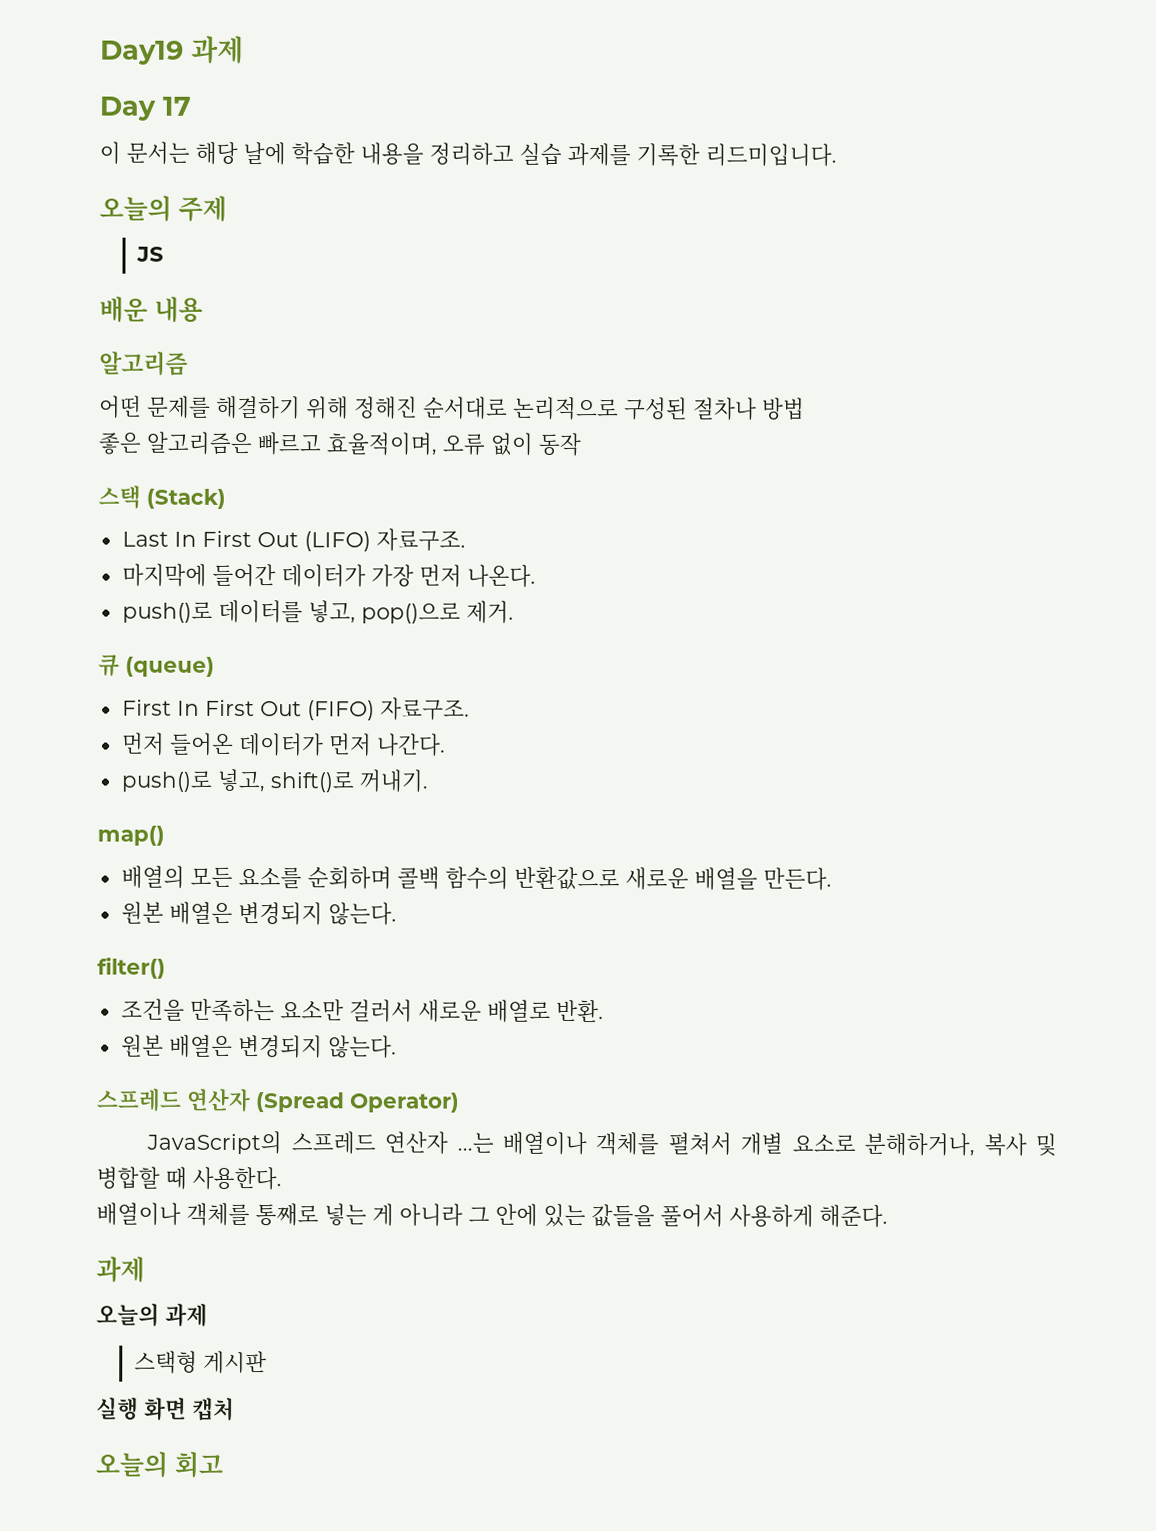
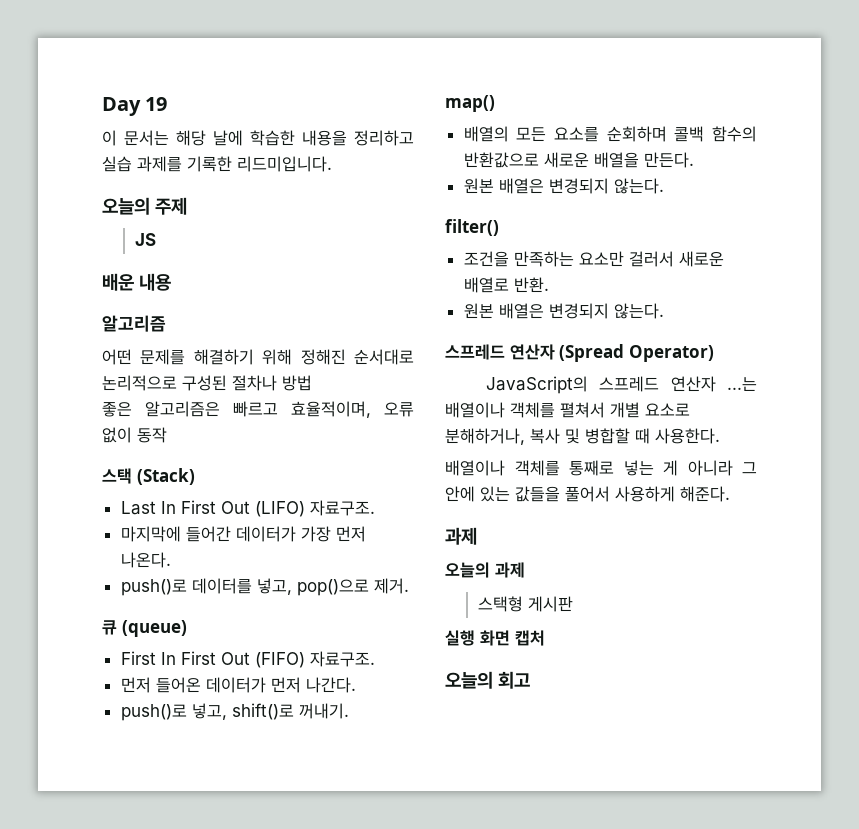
- Day19 과제
- Day 17
+ Day 19

